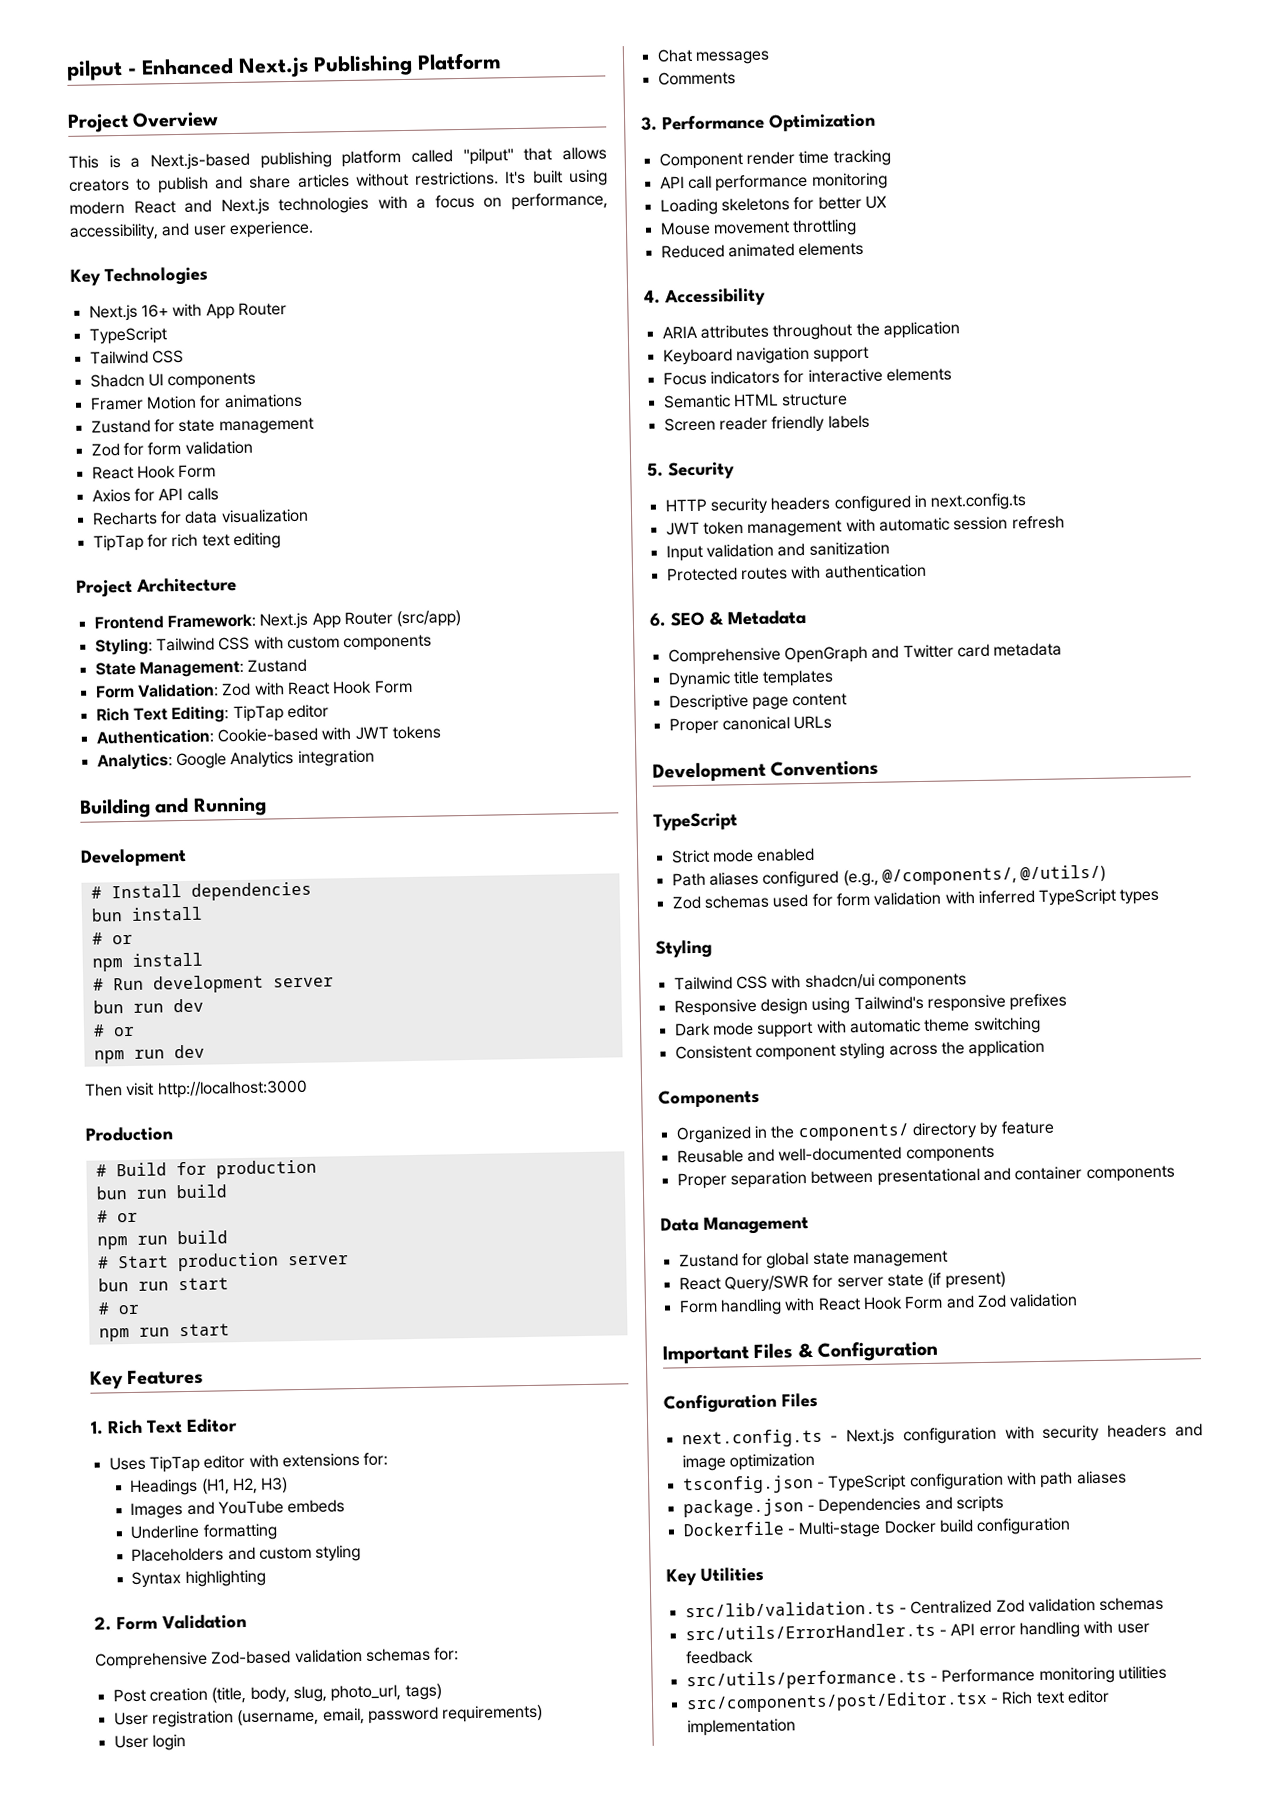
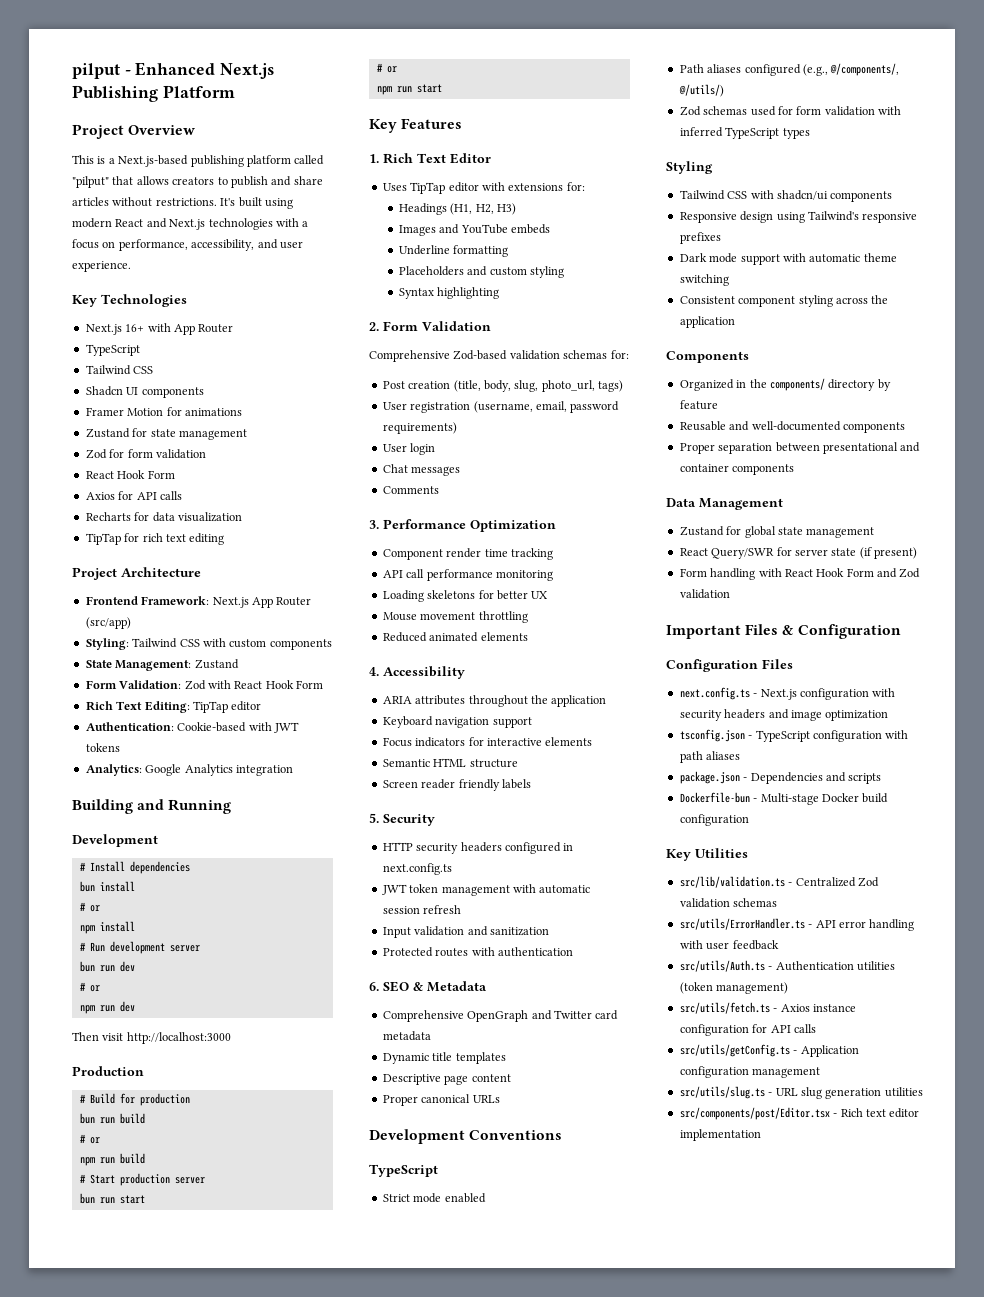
- Dockerfile - Multi-stage Docker build configuration
+ Dockerfile-bun - Multi-stage Docker build configuration
- src/utils/performance.ts - Performance monitoring utilities
+ src/utils/Auth.ts - Authentication utilities (token management)
+ src/utils/fetch.ts - Axios instance configuration for API calls
+ src/utils/getConfig.ts - Application configuration management
+ src/utils/slug.ts - URL slug generation utilities

